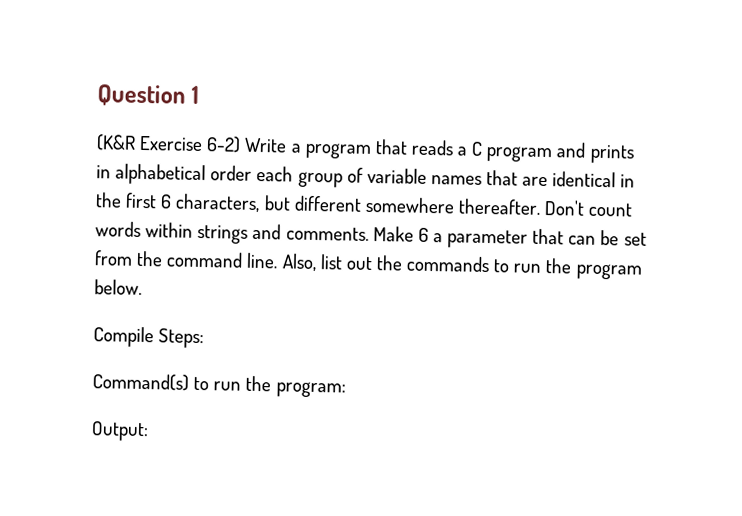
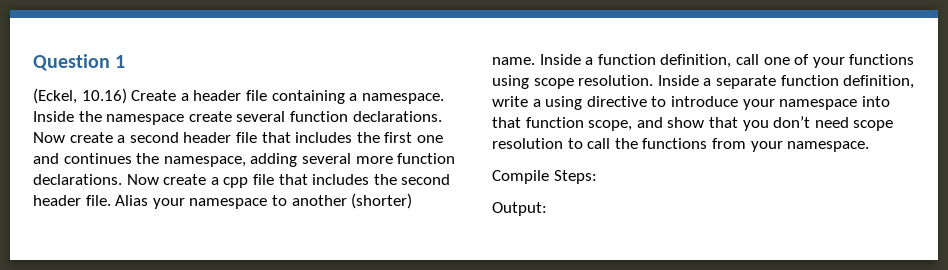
- (K&R Exercise 6-2) Write a program that reads a C program and prints in alphabetical order each group of variable names that are identical in the first 6 characters, but different somewhere thereafter. Don't count words within strings and comments. Make 6 a parameter that can be set from the command line. Also, list out the commands to run the program below.
+ (Eckel, 10.16) Create a header file containing a namespace. Inside the namespace create several function declarations. Now create a second header file that includes the first one and continues the namespace, adding several more function declarations. Now create a cpp file that includes the second header file. Alias your namespace to another (shorter) name. Inside a function definition, call one of your functions using scope resolution. Inside a separate function definition, write a using directive to introduce your namespace into that function scope, and show that you don’t need scope resolution to call the functions from your namespace.
  Compile Steps:
- Command(s) to run the program:

